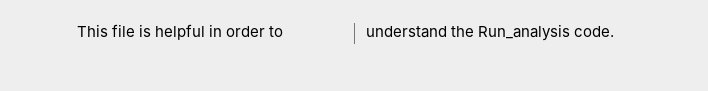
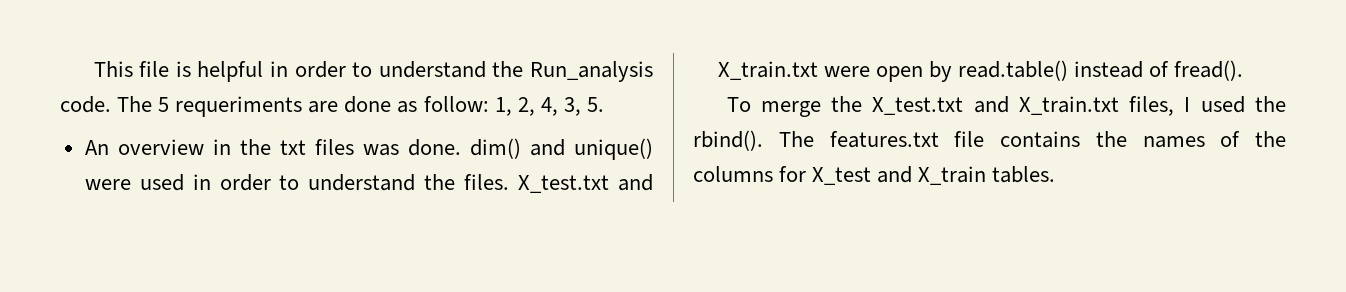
+ The 5 requeriments are done as follow: 1, 2, 4, 3, 5.
+ An overview in the txt files was done. dim() and unique() were used in order to understand the files. X_test.txt and X_train.txt were open by read.table() instead of fread().
+ To merge the X_test.txt and X_train.txt files, I used the rbind(). The features.txt file contains the names of the columns for X_test and X_train tables.

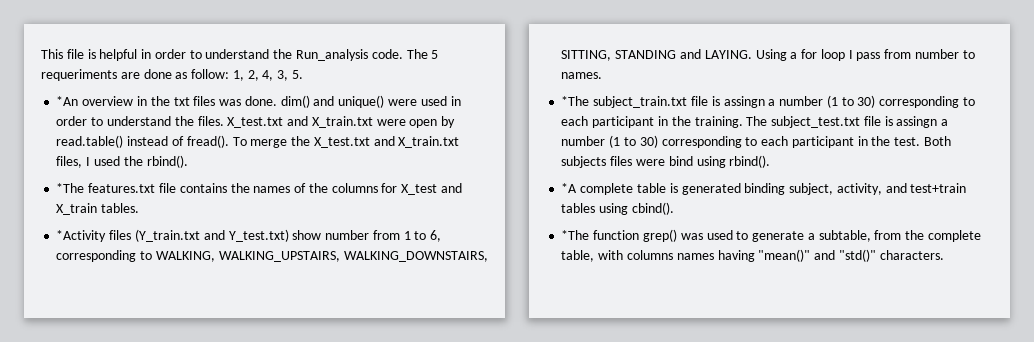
- An overview in the txt files was done. dim() and unique() were used in order to understand the files.
+ *An overview in the txt files was done. dim() and unique() were used in order to understand the files.
- X_test.txt and X_train.txt were open by read.table() instead of fread().
- To merge the X_test.txt and X_train.txt files, I used the rbind(). The features.txt file contains the names of the columns for X_test and X_train tables.
+ X_test.txt and X_train.txt were open by read.table() instead of fread(). To merge the X_test.txt and X_train.txt files, I used the rbind().
+ *The features.txt file contains the names of the columns for X_test and X_train tables.
+ *Activity files (Y_train.txt and Y_test.txt) show number from 1 to 6, corresponding to WALKING, WALKING_UPSTAIRS, WALKING_DOWNSTAIRS, SITTING, STANDING and LAYING. Using a for loop I pass from number to names.
+ *The subject_train.txt file is assingn a number (1 to 30) corresponding to each participant in the training. The subject_test.txt file is assingn a number (1 to 30) corresponding to each participant in the test. Both subjects files were bind using rbind().
+ *A complete table is generated binding subject, activity, and test+train tables using cbind().
+ *The function grep() was used to generate a subtable, from the complete table, with columns names having "mean()" and "std()" characters.

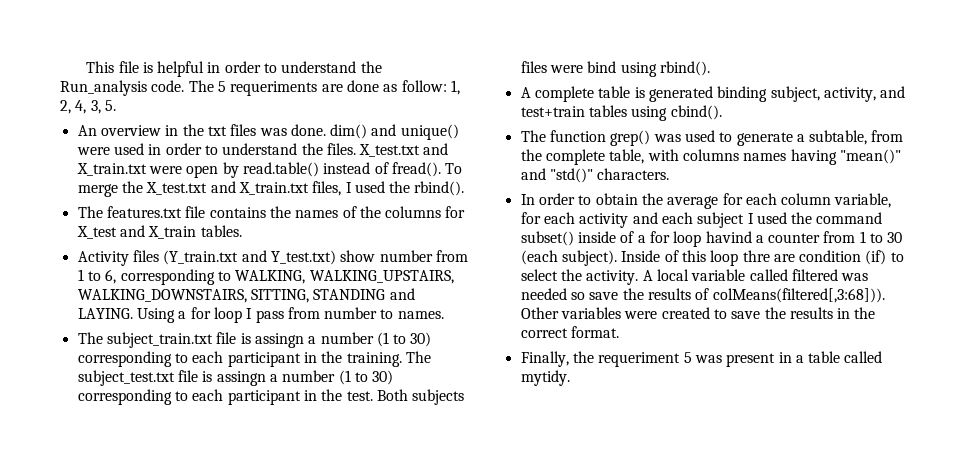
- *An overview in the txt files was done. dim() and unique() were used in order to understand the files.
+ An overview in the txt files was done. dim() and unique() were used in order to understand the files.
- *The features.txt file contains the names of the columns for X_test and X_train tables.
+ The features.txt file contains the names of the columns for X_test and X_train tables.
- *Activity files (Y_train.txt and Y_test.txt) show number from 1 to 6, corresponding to WALKING, WALKING_UPSTAIRS, WALKING_DOWNSTAIRS, SITTING, STANDING and LAYING.
+ Activity files (Y_train.txt and Y_test.txt) show number from 1 to 6, corresponding to WALKING, WALKING_UPSTAIRS, WALKING_DOWNSTAIRS, SITTING, STANDING and LAYING.
- *The subject_train.txt file is assingn a number (1 to 30) corresponding to each participant in the training.
+ The subject_train.txt file is assingn a number (1 to 30) corresponding to each participant in the training.
- *A complete table is generated binding subject, activity, and test+train tables using cbind().
+ A complete table is generated binding subject, activity, and test+train tables using cbind().
- *The function grep() was used to generate a subtable, from the complete table, with columns names having "mean()" and "std()" characters.
+ The function grep() was used to generate a subtable, from the complete table, with columns names having "mean()" and "std()" characters.
+ In order to obtain the average for each column variable, for each activity and each subject I used the command subset() inside of a for loop havind a counter from 1 to 30 (each subject). Inside of this loop thre are condition (if) to select the activity. A local variable called filtered was needed so save the results of colMeans(filtered[,3:68])). Other variables were created to save the results in the correct format.
+ Finally, the requeriment 5 was present in a table called mytidy.

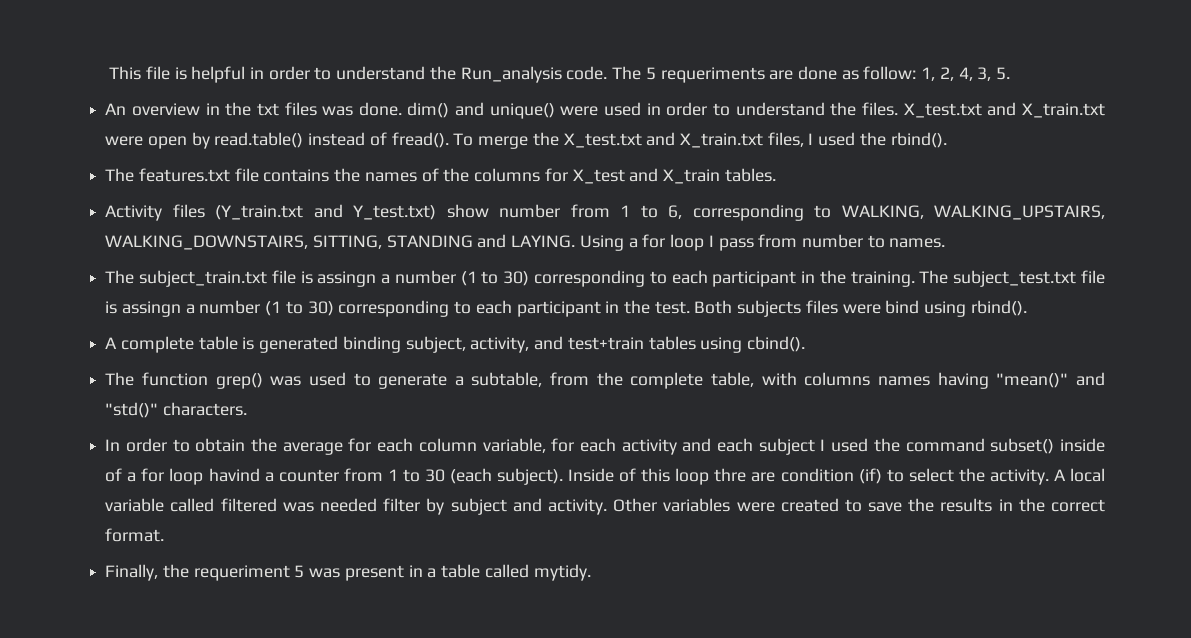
- A local variable called filtered was needed so save the results of colMeans(filtered[,3:68])).
+ A local variable called filtered was needed filter by subject and activity.

